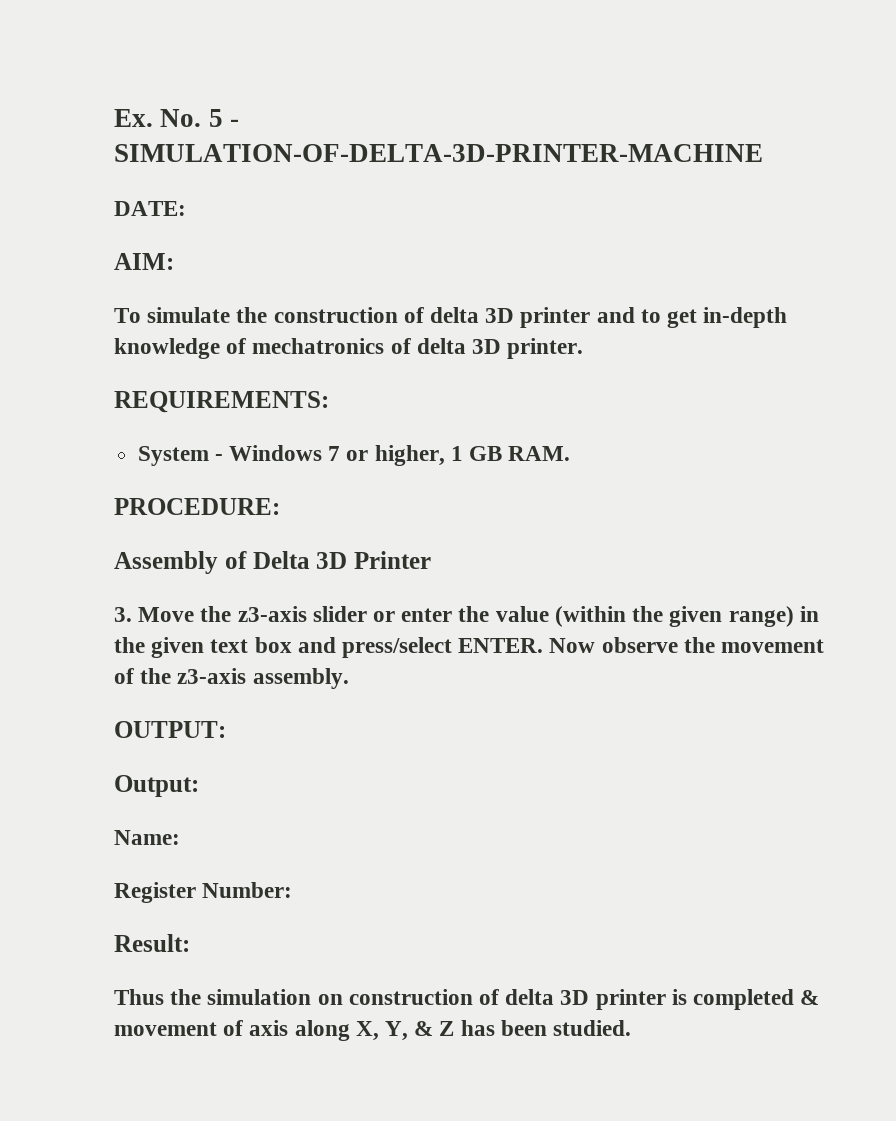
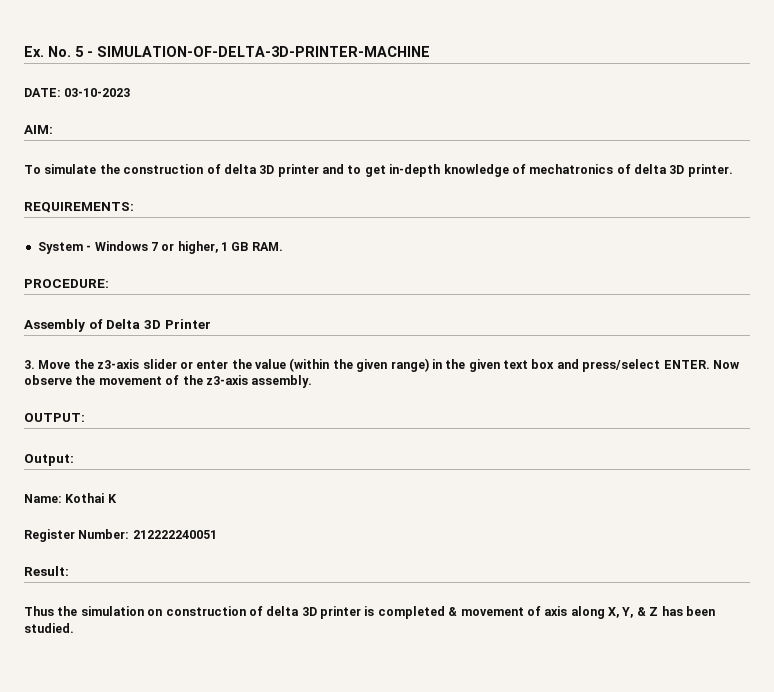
- DATE:
+ DATE: 03-10-2023
- Name:
+ Name: Kothai K
- Register Number:
+ Register Number: 212222240051

